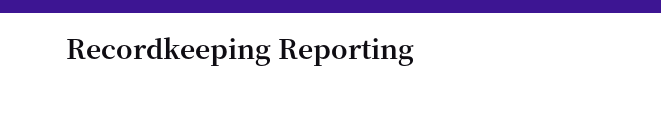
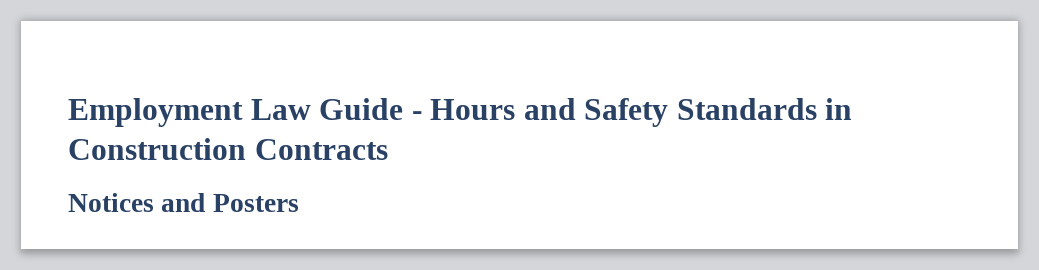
- Recordkeeping Reporting
+ Employment Law Guide - Hours and Safety Standards in Construction Contracts
+ Notices and Posters

